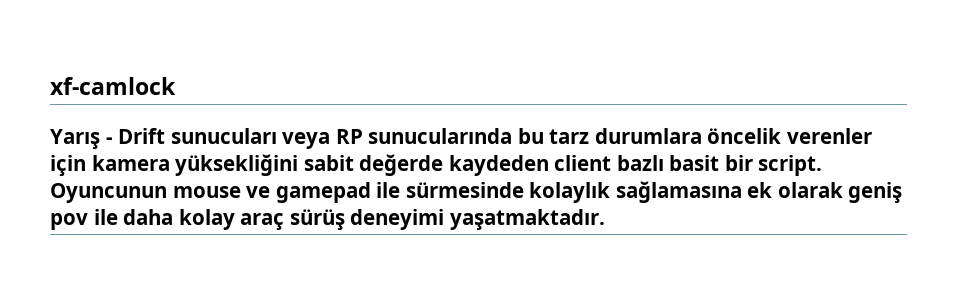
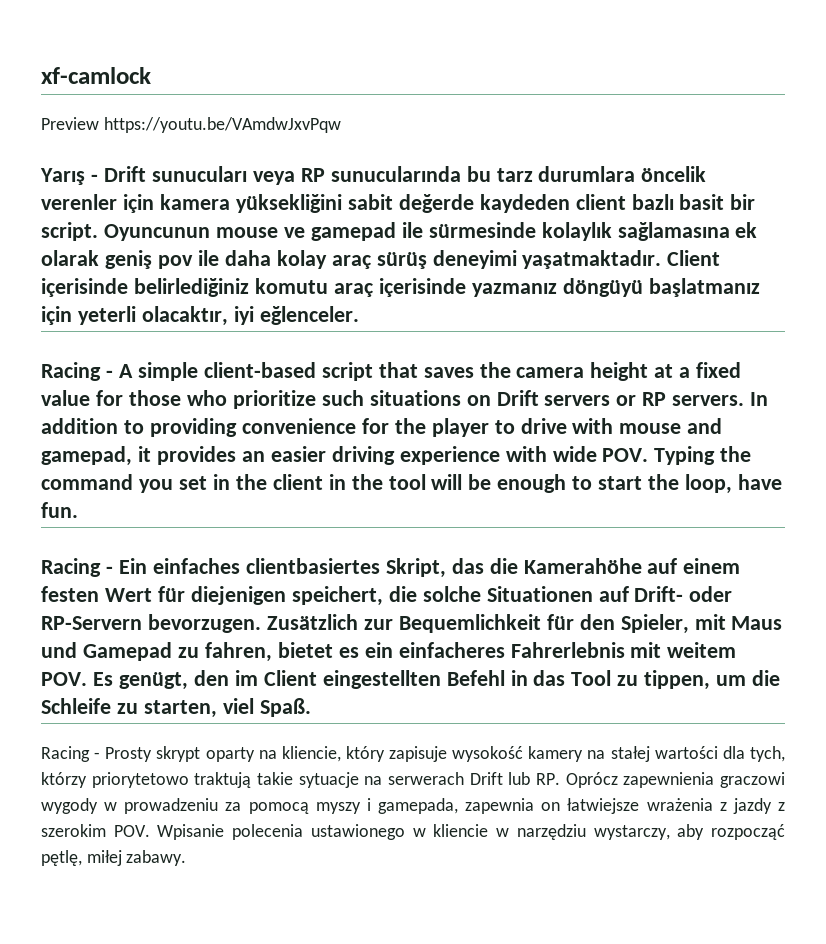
+ Preview https://youtu.be/VAmdwJxvPqw
+ Client içerisinde belirlediğiniz komutu araç içerisinde yazmanız döngüyü başlatmanız için yeterli olacaktır, iyi eğlenceler.
+ Racing - A simple client-based script that saves the camera height at a fixed value for those who prioritize such situations on Drift servers or RP servers. In addition to providing convenience for the player to drive with mouse and gamepad, it provides an easier driving experience with wide POV. Typing the command you set in the client in the tool will be enough to start the loop, have fun.
+ Racing - Ein einfaches clientbasiertes Skript, das die Kamerahöhe auf einem festen Wert für diejenigen speichert, die solche Situationen auf Drift- oder RP-Servern bevorzugen. Zusätzlich zur Bequemlichkeit für den Spieler, mit Maus und Gamepad zu fahren, bietet es ein einfacheres Fahrerlebnis mit weitem POV. Es genügt, den im Client eingestellten Befehl in das Tool zu tippen, um die Schleife zu starten, viel Spaß.
+ Racing - Prosty skrypt oparty na kliencie, który zapisuje wysokość kamery na stałej wartości dla tych, którzy priorytetowo traktują takie sytuacje na serwerach Drift lub RP. Oprócz zapewnienia graczowi wygody w prowadzeniu za pomocą myszy i gamepada, zapewnia on łatwiejsze wrażenia z jazdy z szerokim POV. Wpisanie polecenia ustawionego w kliencie w narzędziu wystarczy, aby rozpocząć pętlę, miłej zabawy.

